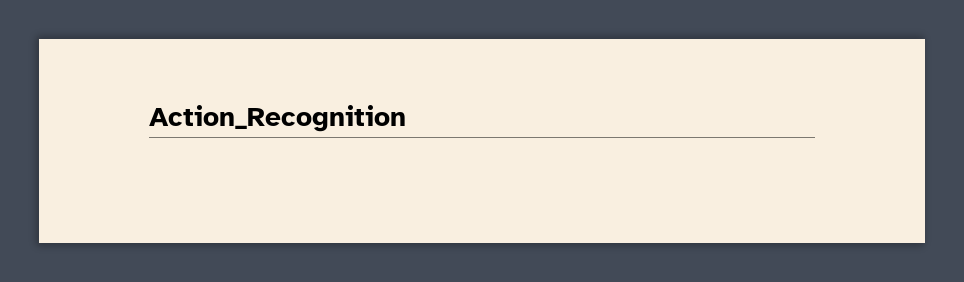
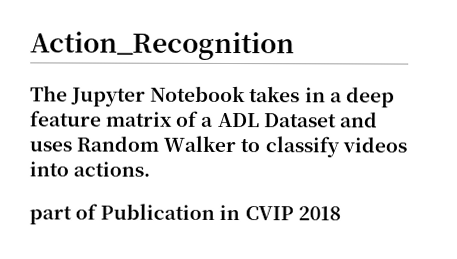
+ The Jupyter Notebook takes in a deep feature matrix of a ADL Dataset and uses Random Walker to classify videos into actions.
+ part of Publication in CVIP 2018

